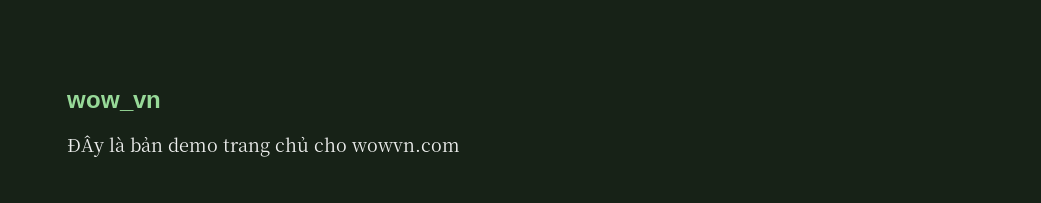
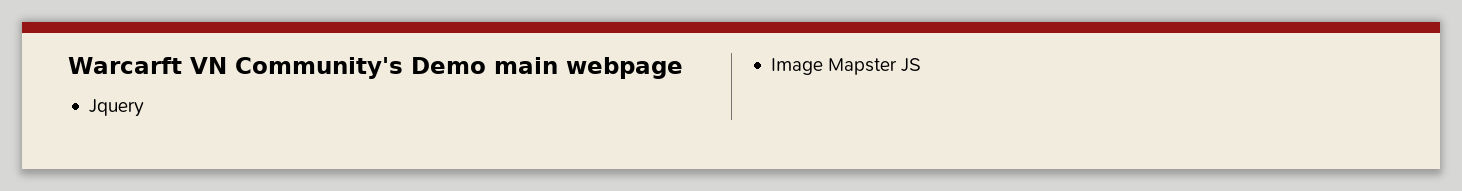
- wow_vn
- ĐÂy là bản demo trang chủ cho wowvn.com
+ Warcarft VN Community's Demo main webpage
+ Jquery
+ Image Mapster JS

